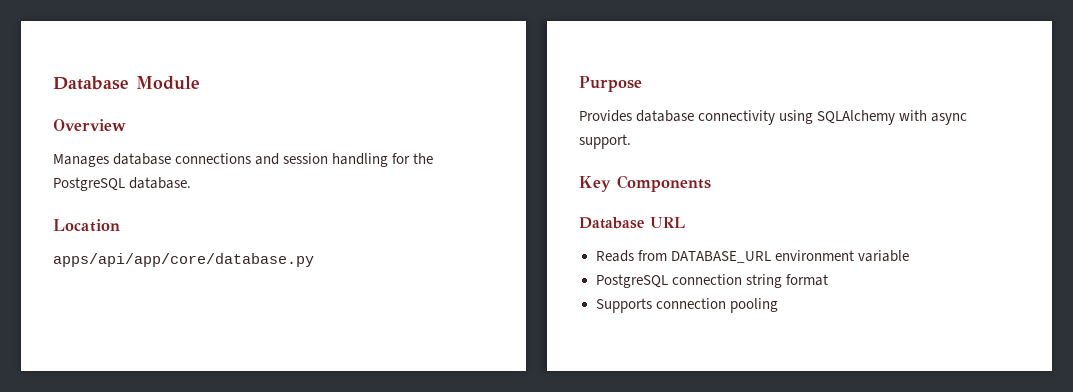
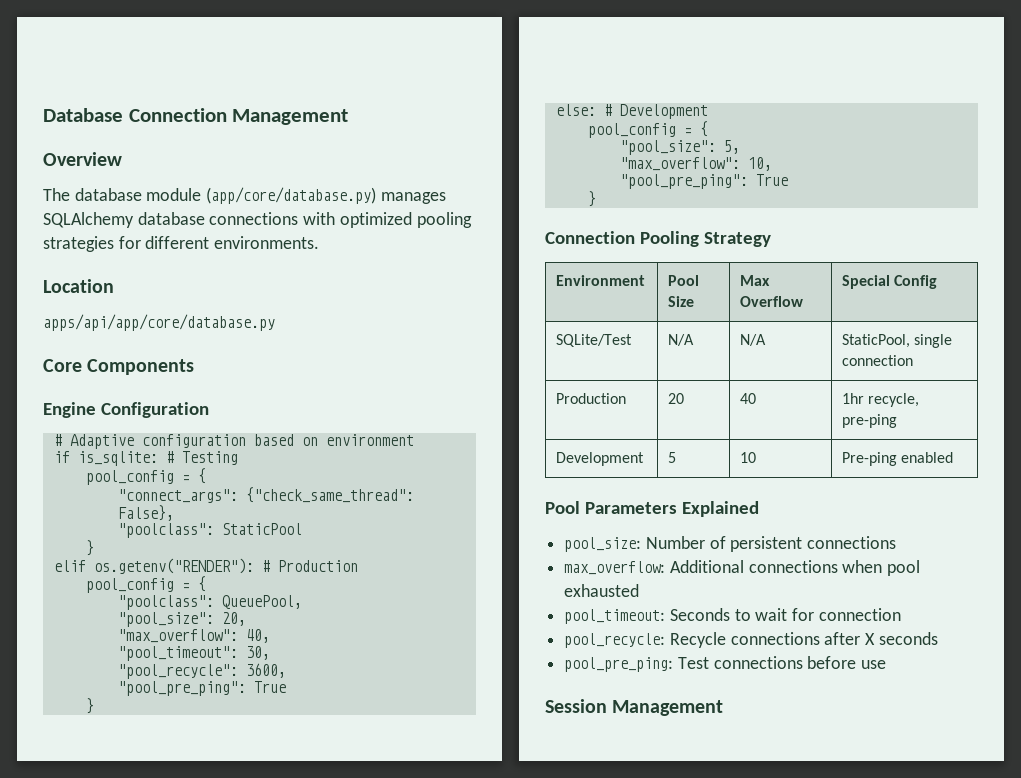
- Database Module
+ Database Connection Management
- Manages database connections and session handling for the PostgreSQL database.
+ The database module (app/core/database.py) manages SQLAlchemy database connections with optimized pooling strategies for different environments.
  Location
  apps/api/app/core/database.py
- Purpose
- Provides database connectivity using SQLAlchemy with async support.
- Key Components
- Database URL
- Reads from DATABASE_URL environment variable
- PostgreSQL connection string format
- Supports connection pooling
+ Core Components
+ Engine Configuration
+ # Adaptive configuration based on environment
+ if is_sqlite: # Testing
+ pool_config = {
+ "connect_args": {"check_same_thread": False},
+ "poolclass": StaticPool
+ }
+ elif os.getenv("RENDER"): # Production
+ pool_config = {
+ "poolclass": QueuePool,
+ "pool_size": 20,
+ "max_overflow": 40,
+ "pool_timeout": 30,
+ "pool_recycle": 3600,
+ "pool_pre_ping": True
+ }
+ else: # Development
+ pool_config = {
+ "pool_size": 5,
+ "max_overflow": 10,
+ "pool_pre_ping": True
+ }
+ Connection Pooling Strategy
+ Environment | Pool Size | Max Overflow | Special Config
+ SQLite/Test | N/A | N/A | StaticPool, single connection
+ Production | 20 | 40 | 1hr recycle, pre-ping
+ Development | 5 | 10 | Pre-ping enabled
+ Pool Parameters Explained
+ pool_size: Number of persistent connections
+ max_overflow: Additional connections when pool exhausted
+ pool_timeout: Seconds to wait for connection
+ pool_recycle: Recycle connections after X seconds
+ pool_pre_ping: Test connections before use
+ Session Management

